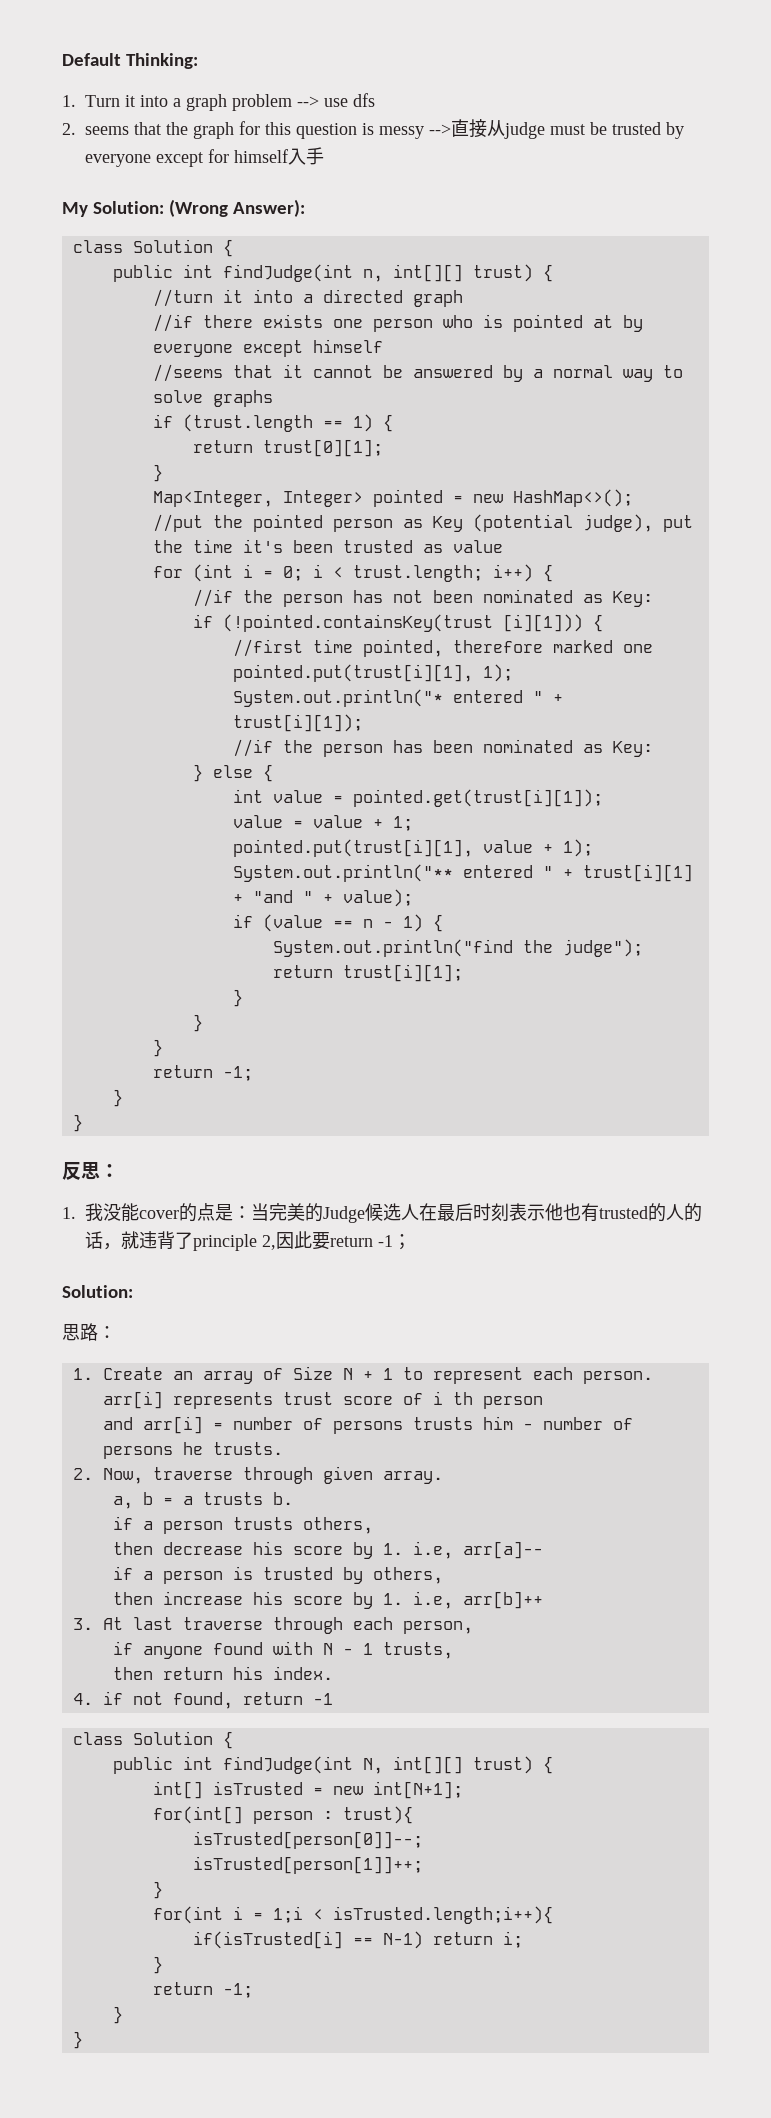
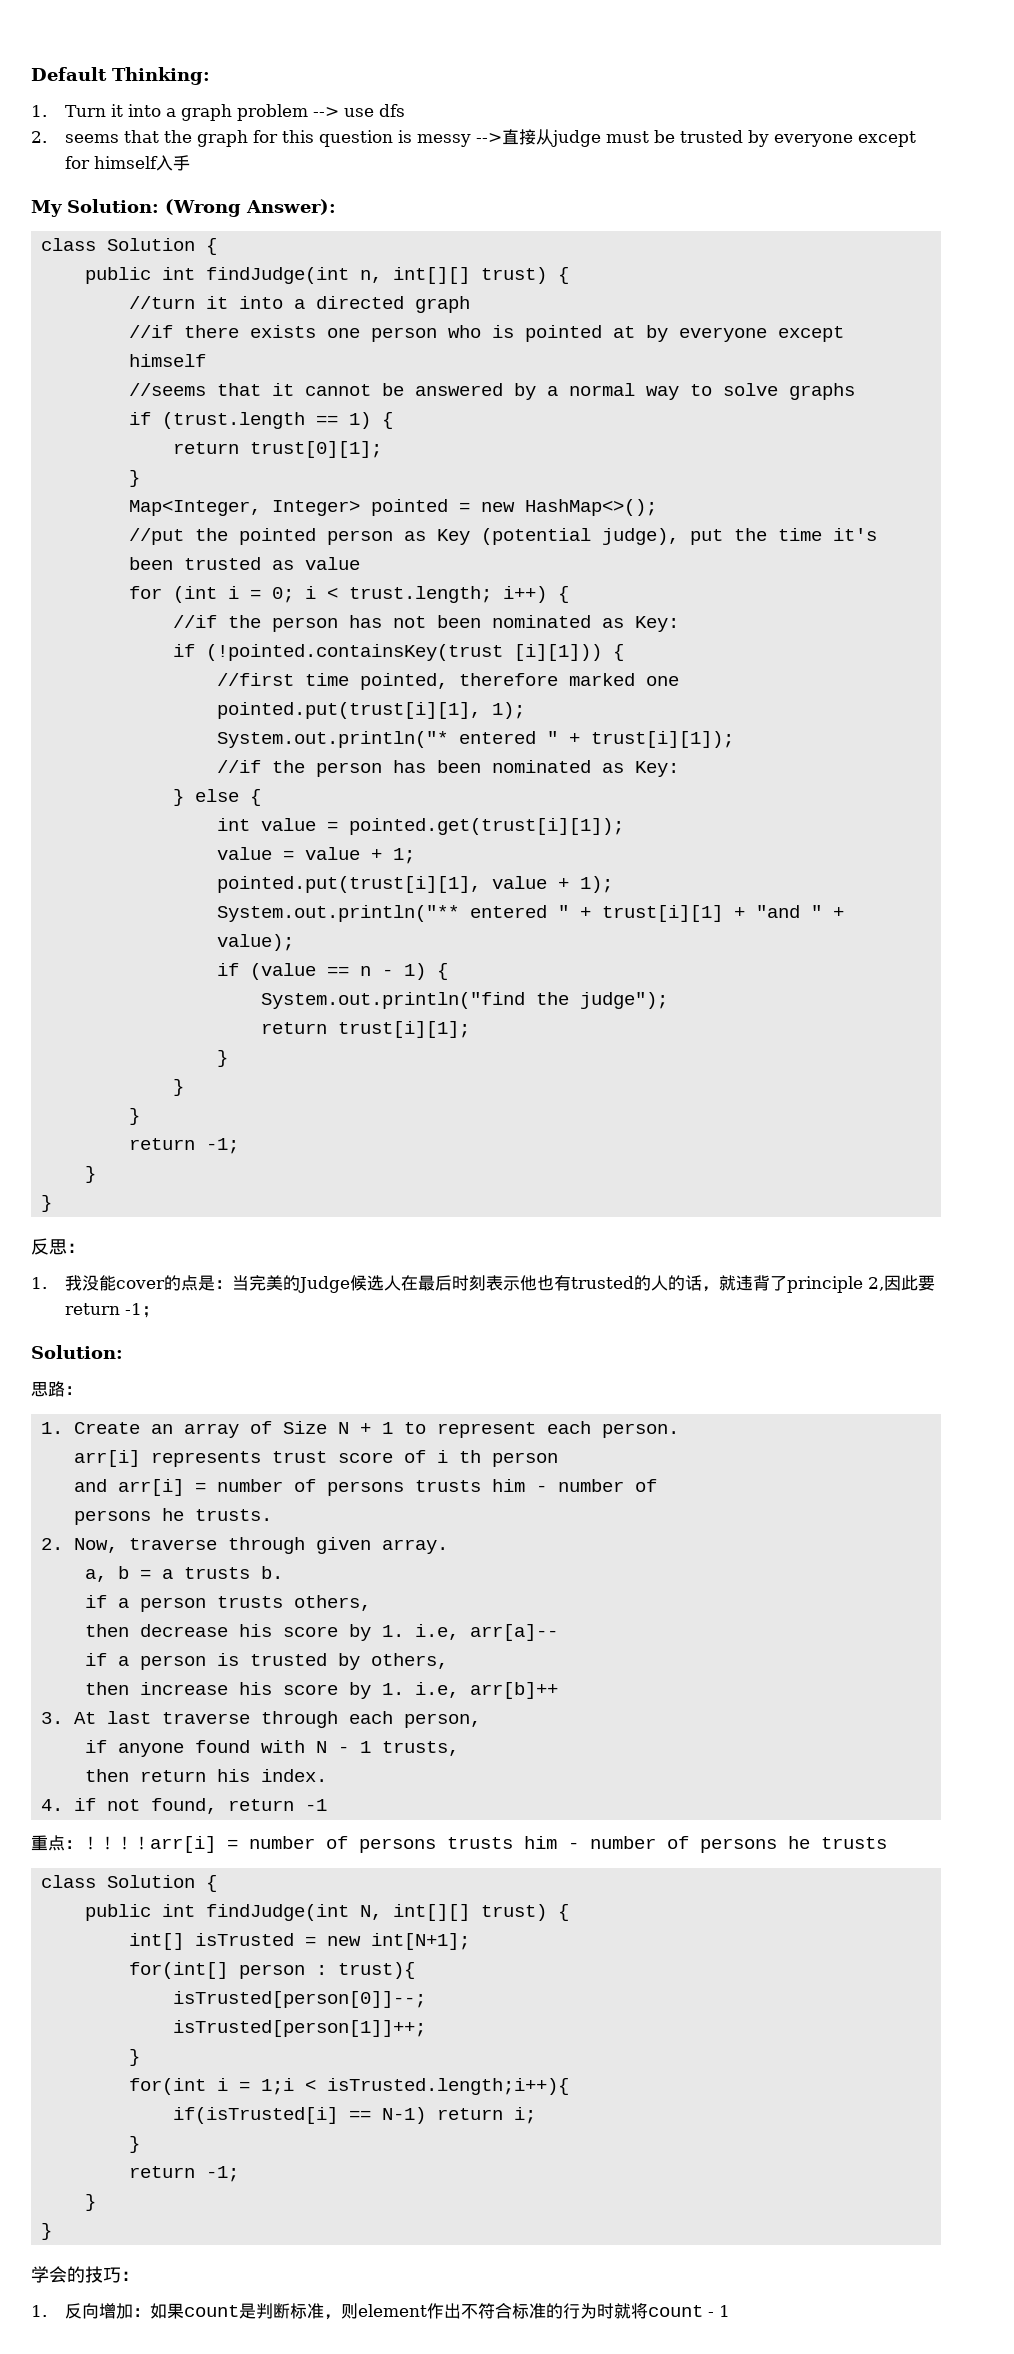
+ 重点：！！！！arr[i] = number of persons trusts him - number of persons he trusts
+ 学会的技巧：
+ 1.反向增加：如果count是判断标准，则element作出不符合标准的行为时就将count - 1

